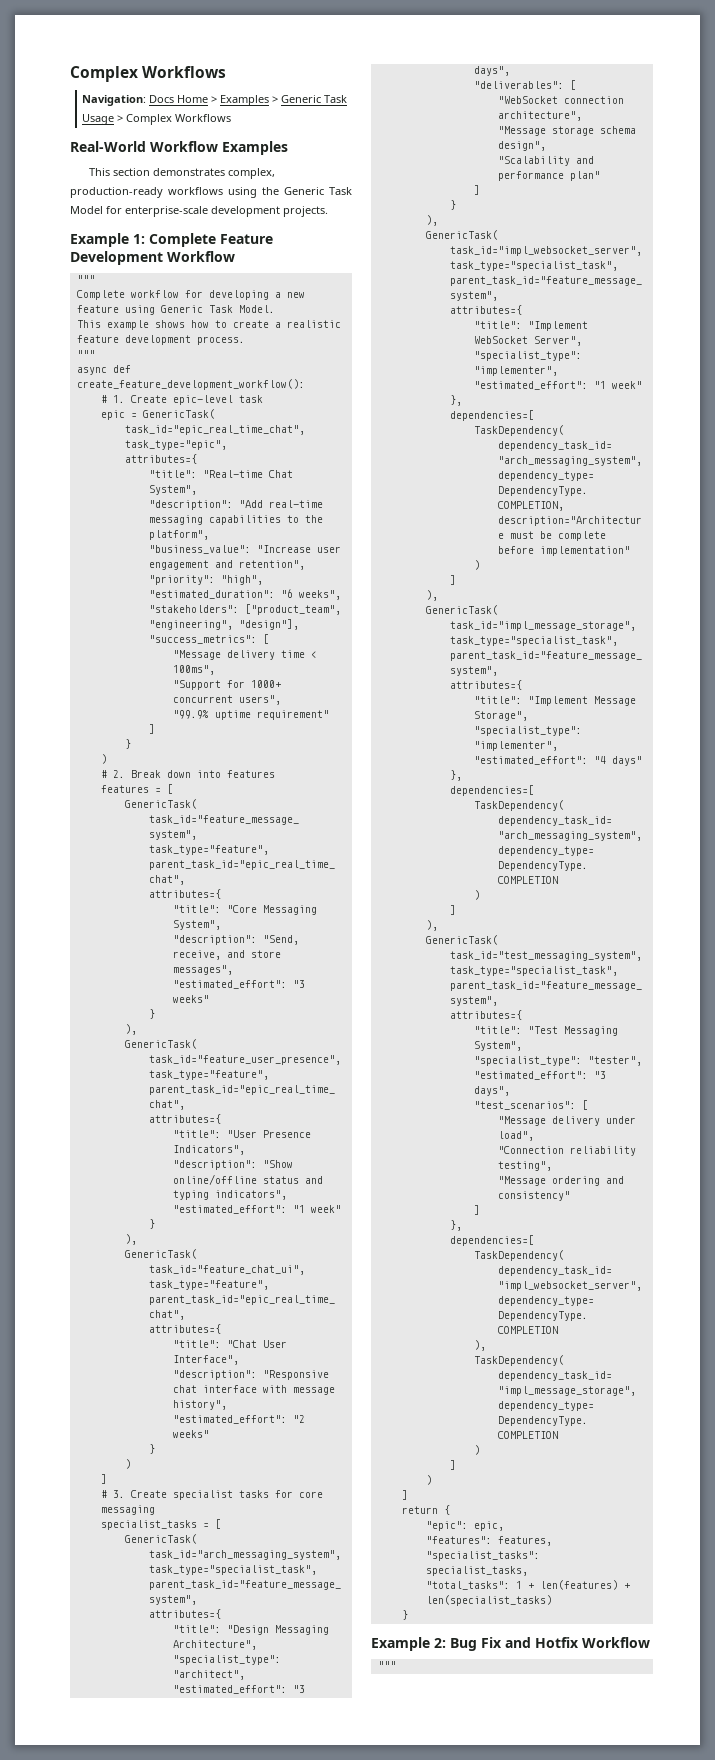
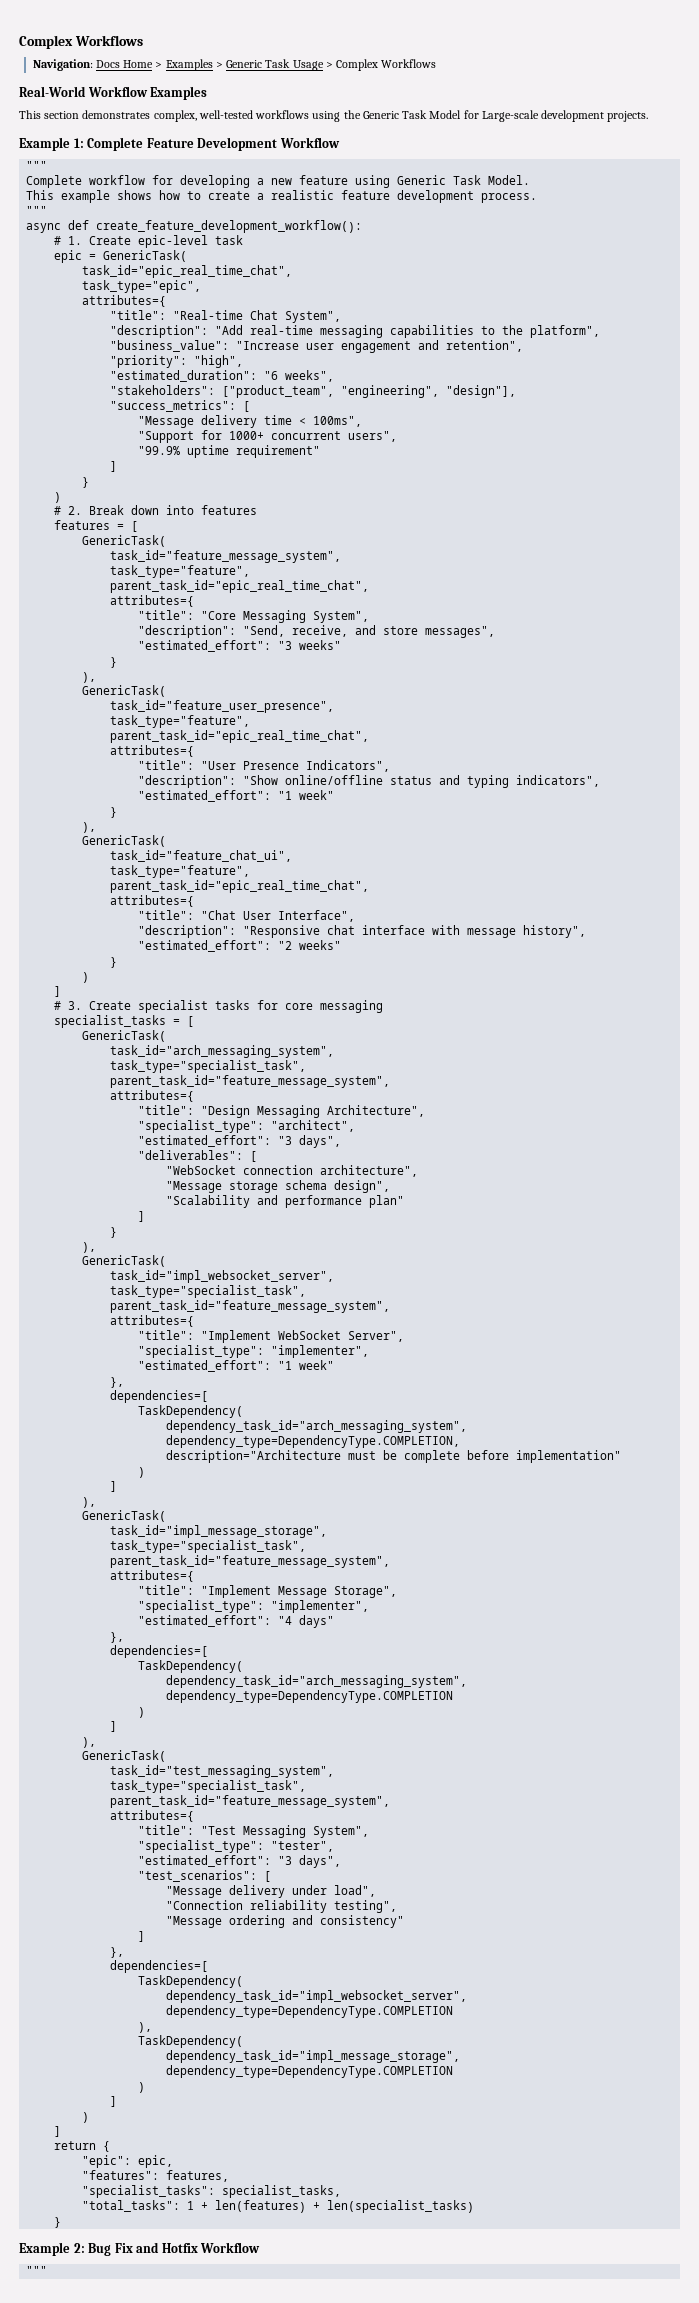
- This section demonstrates complex, production-ready workflows using the Generic Task Model for enterprise-scale development projects.
+ This section demonstrates complex, well-tested workflows using the Generic Task Model for Large-scale development projects.

